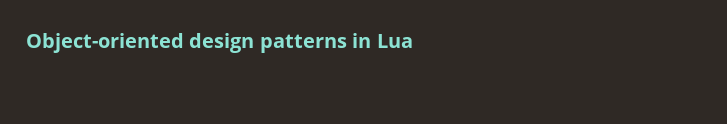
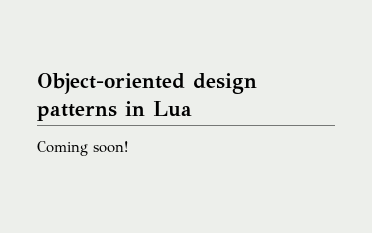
+ Coming soon!

